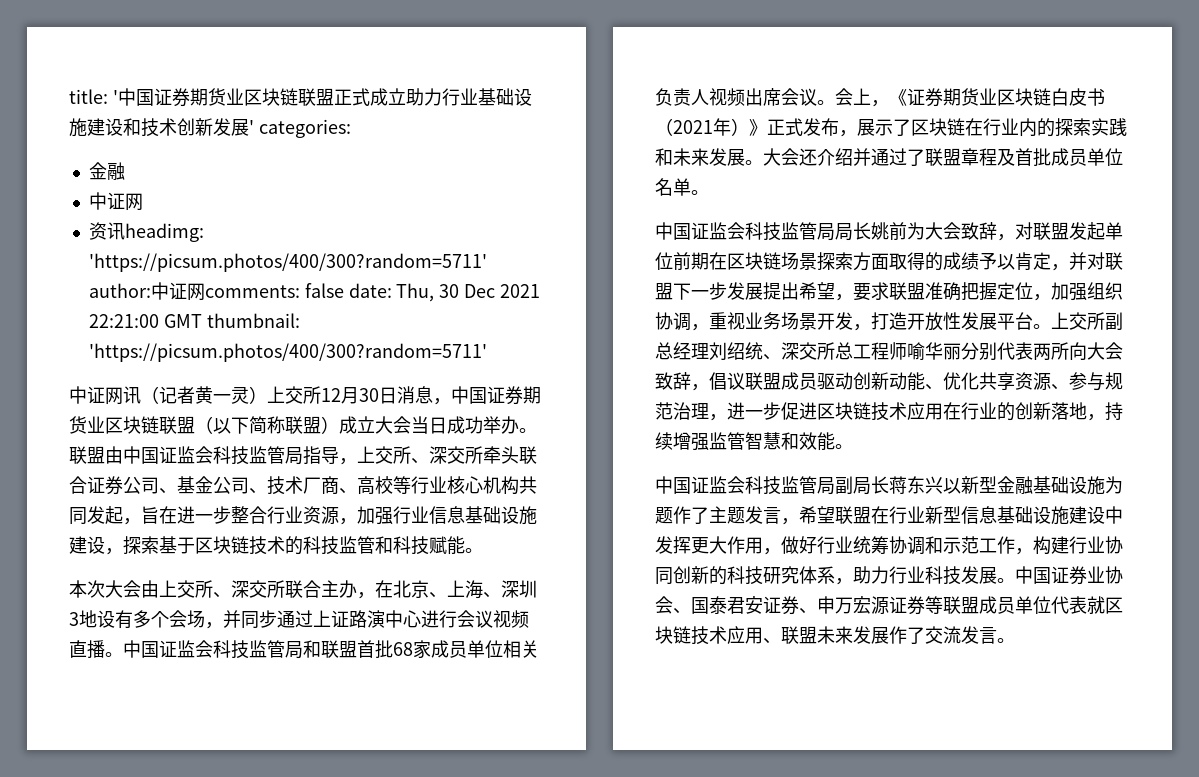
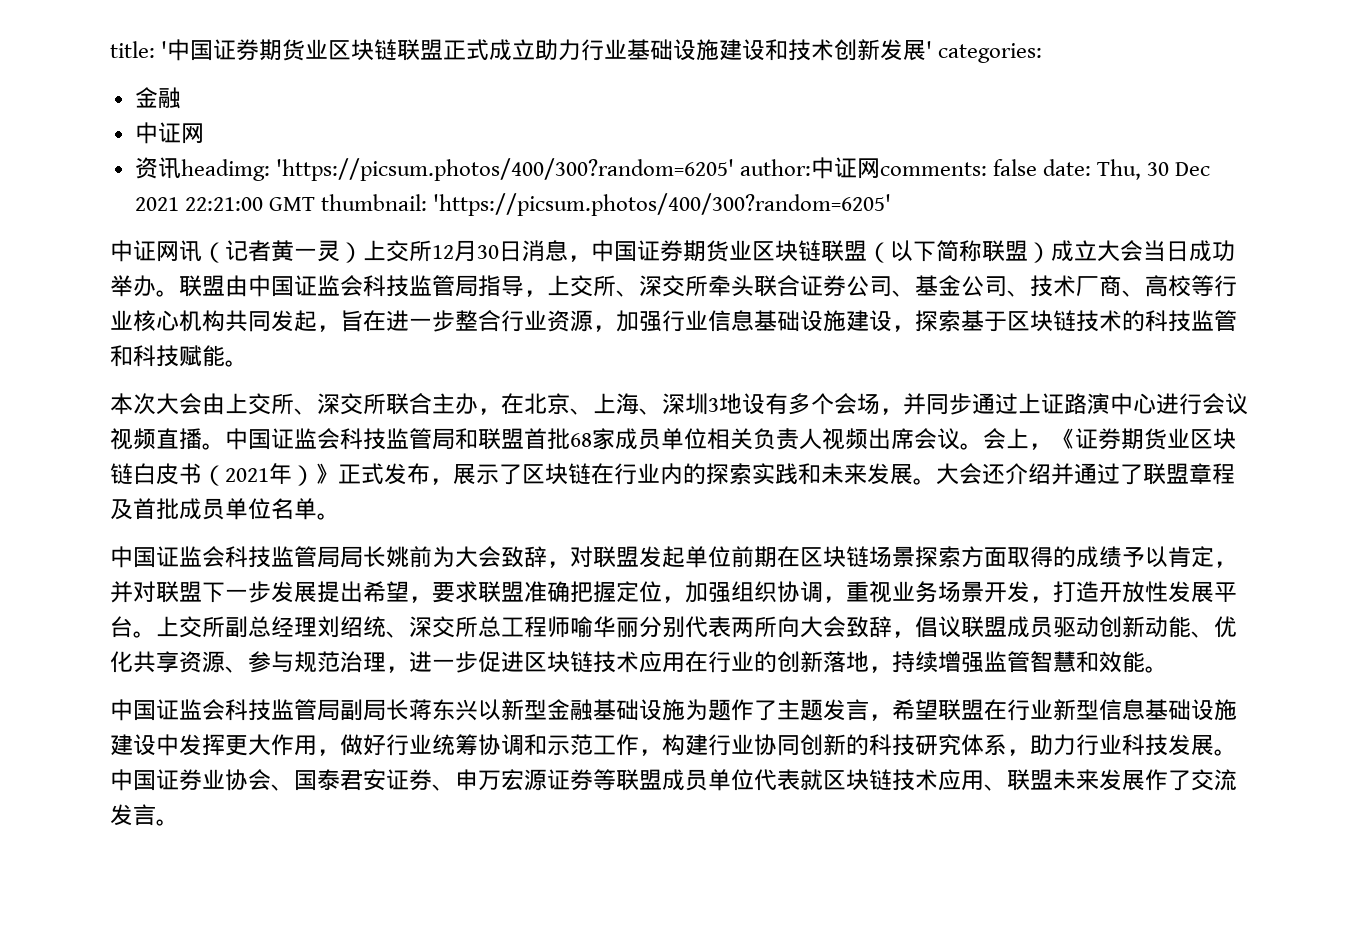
- 资讯headimg: 'https://picsum.photos/400/300?random=5711' author:中证网comments: false date: Thu, 30 Dec 2021 22:21:00 GMT thumbnail: 'https://picsum.photos/400/300?random=5711'
+ 资讯headimg: 'https://picsum.photos/400/300?random=6205' author:中证网comments: false date: Thu, 30 Dec 2021 22:21:00 GMT thumbnail: 'https://picsum.photos/400/300?random=6205'

